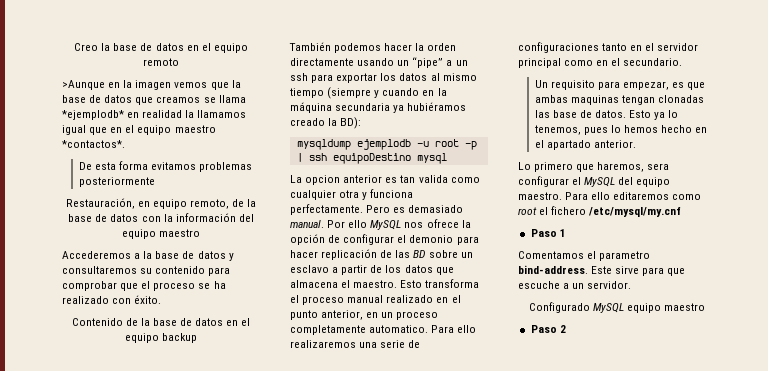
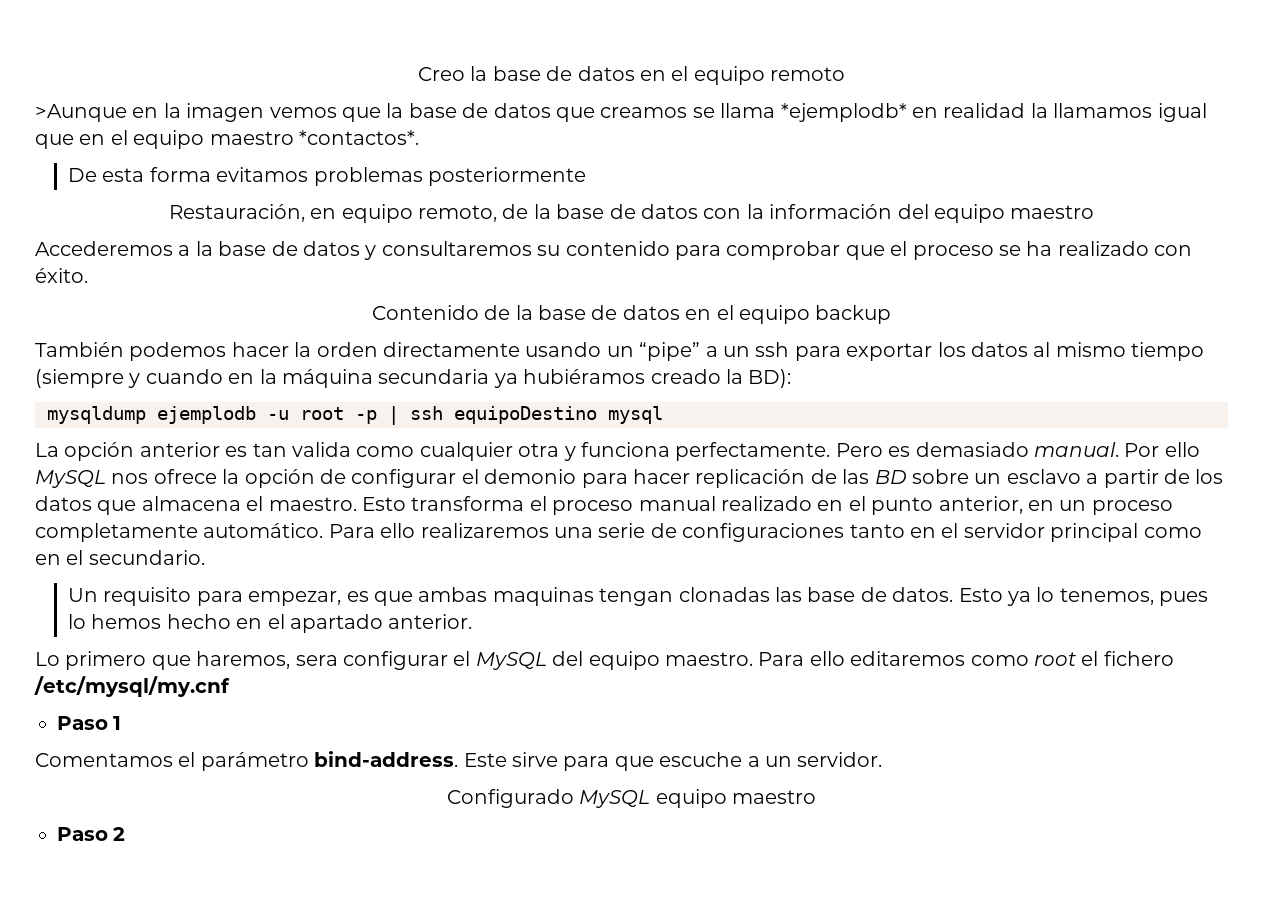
- La opcion anterior es tan valida como cualquier otra y funciona perfectamente.
+ La opción anterior es tan valida como cualquier otra y funciona perfectamente.
- Esto transforma el proceso manual realizado en el punto anterior, en un proceso completamente automatico.
+ Esto transforma el proceso manual realizado en el punto anterior, en un proceso completamente automático.
- Comentamos el parametro bind-address.
+ Comentamos el parámetro bind-address.

